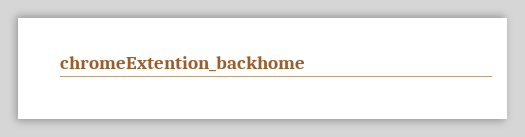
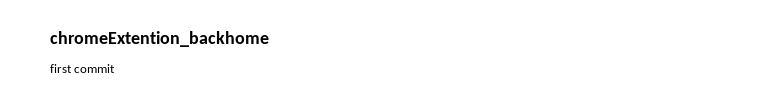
+ first commit

